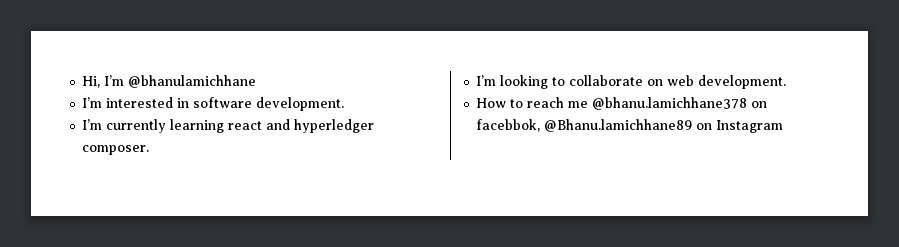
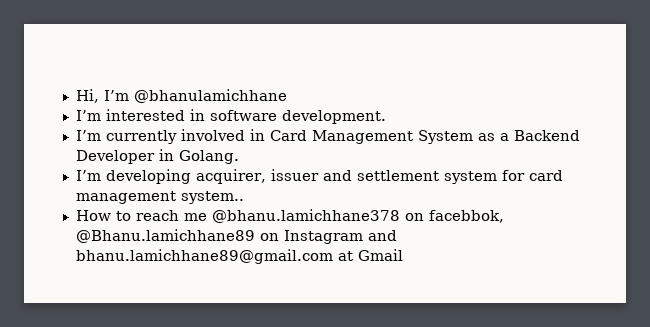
- I’m currently learning react and hyperledger composer.
- I’m looking to collaborate on web development.
+ I’m currently involved in Card Management System as a Backend Developer in Golang.
+ I’m developing acquirer, issuer and settlement system for card management system..
- How to reach me @bhanu.lamichhane378 on facebbok, @Bhanu.lamichhane89 on Instagram
+ How to reach me @bhanu.lamichhane378 on facebbok, @Bhanu.lamichhane89 on Instagram and bhanu.lamichhane89@gmail.com at Gmail

